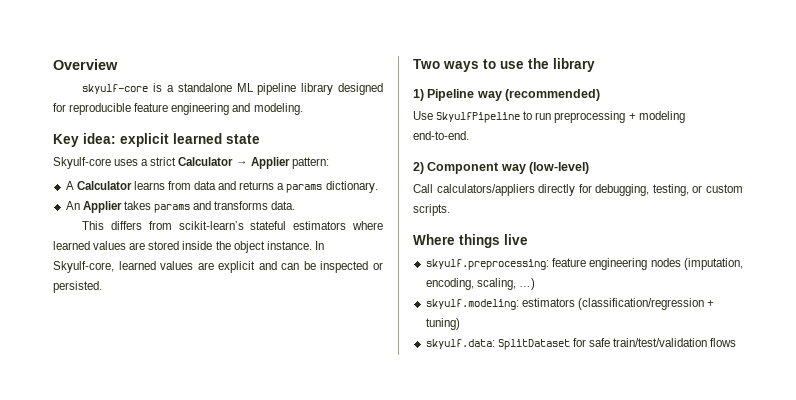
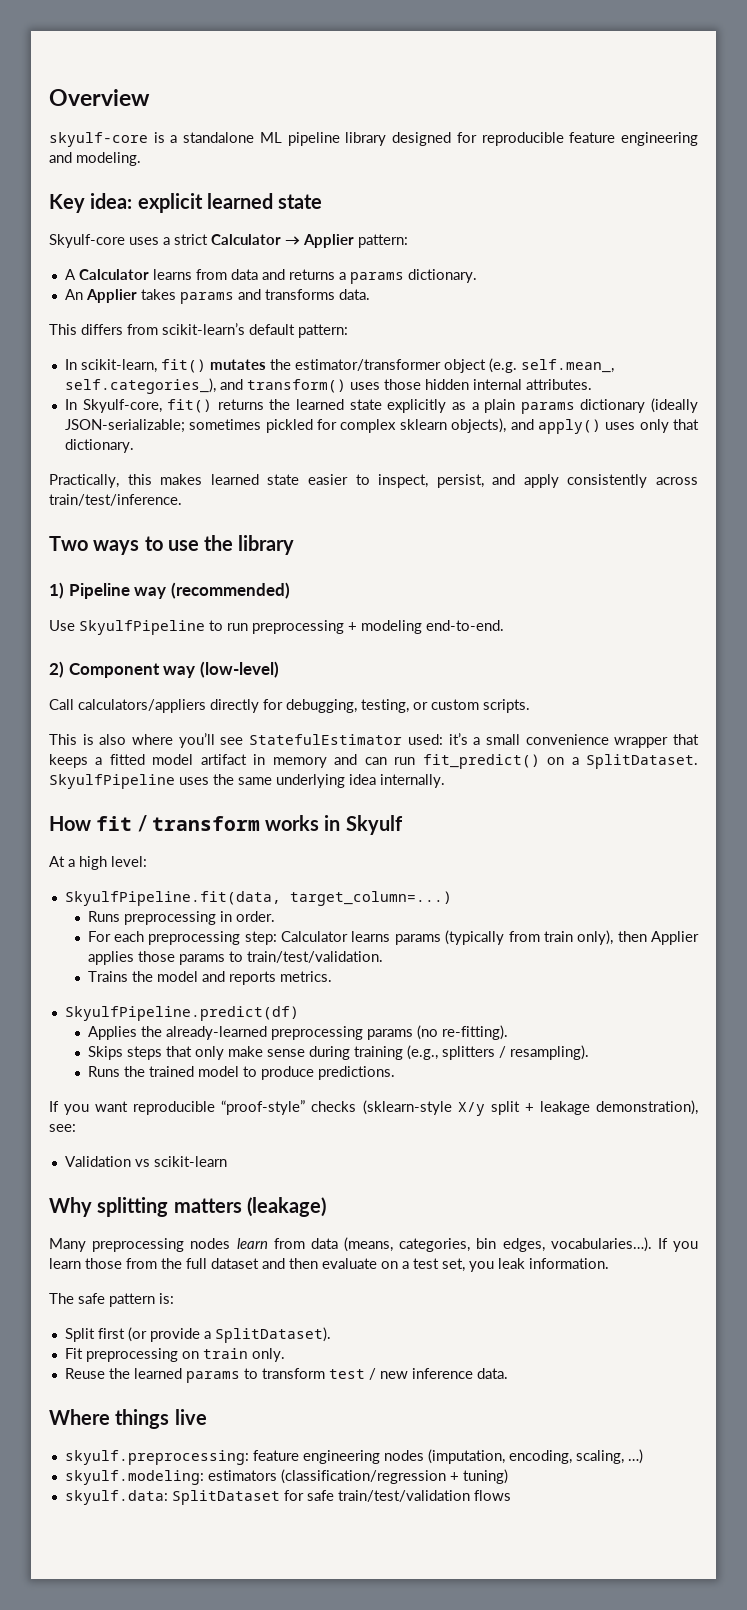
- This differs from scikit-learn’s stateful estimators where learned values are stored inside the object instance. In Skyulf-core, learned values are explicit and can be inspected or persisted.
+ This differs from scikit-learn’s default pattern:
+ In scikit-learn, fit() mutates the estimator/transformer object (e.g. self.mean_, self.categories_), and transform() uses those hidden internal attributes.
+ In Skyulf-core, fit() returns the learned state explicitly as a plain params dictionary (ideally JSON-serializable; sometimes pickled for complex sklearn objects), and apply() uses only that dictionary.
+ Practically, this makes learned state easier to inspect, persist, and apply consistently across train/test/inference.
+ This is also where you’ll see StatefulEstimator used: it’s a small convenience wrapper that keeps a fitted model artifact in memory and can run fit_predict() on a SplitDataset. SkyulfPipeline uses the same underlying idea internally.
+ How fit / transform works in Skyulf
+ At a high level:
+ SkyulfPipeline.fit(data, target_column=...)
+ Runs preprocessing in order.
+ For each preprocessing step: Calculator learns params (typically from train only), then Applier applies those params to train/test/validation.
+ Trains the model and reports metrics.
+ SkyulfPipeline.predict(df)
+ Applies the already-learned preprocessing params (no re-fitting).
+ Skips steps that only make sense during training (e.g., splitters / resampling).
+ Runs the trained model to produce predictions.
+ If you want reproducible “proof-style” checks (sklearn-style X/y split + leakage demonstration), see:
+ Validation vs scikit-learn
+ Why splitting matters (leakage)
+ Many preprocessing nodes learn from data (means, categories, bin edges, vocabularies…). If you learn those from the full dataset and then evaluate on a test set, you leak information.
+ The safe pattern is:
+ Split first (or provide a SplitDataset).
+ Fit preprocessing on train only.
+ Reuse the learned params to transform test / new inference data.

